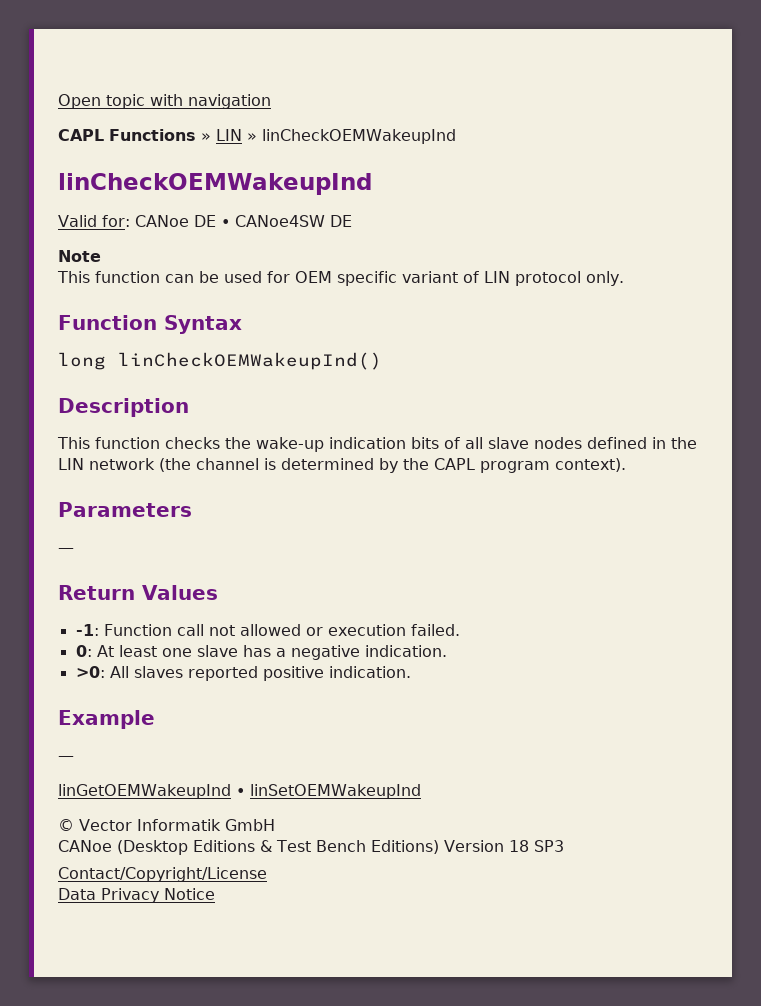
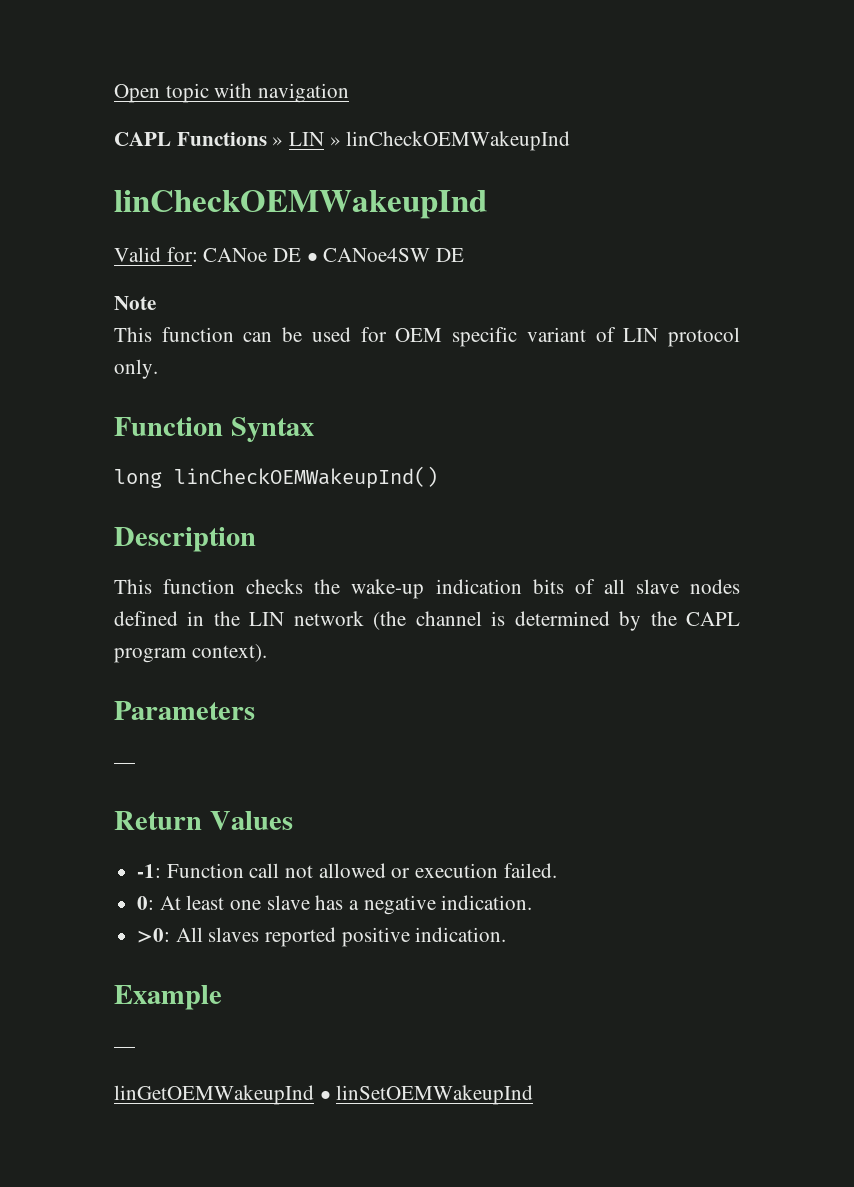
- © Vector Informatik GmbH
- CANoe (Desktop Editions & Test Bench Editions) Version 18 SP3
- Contact/Copyright/License
- Data Privacy Notice

